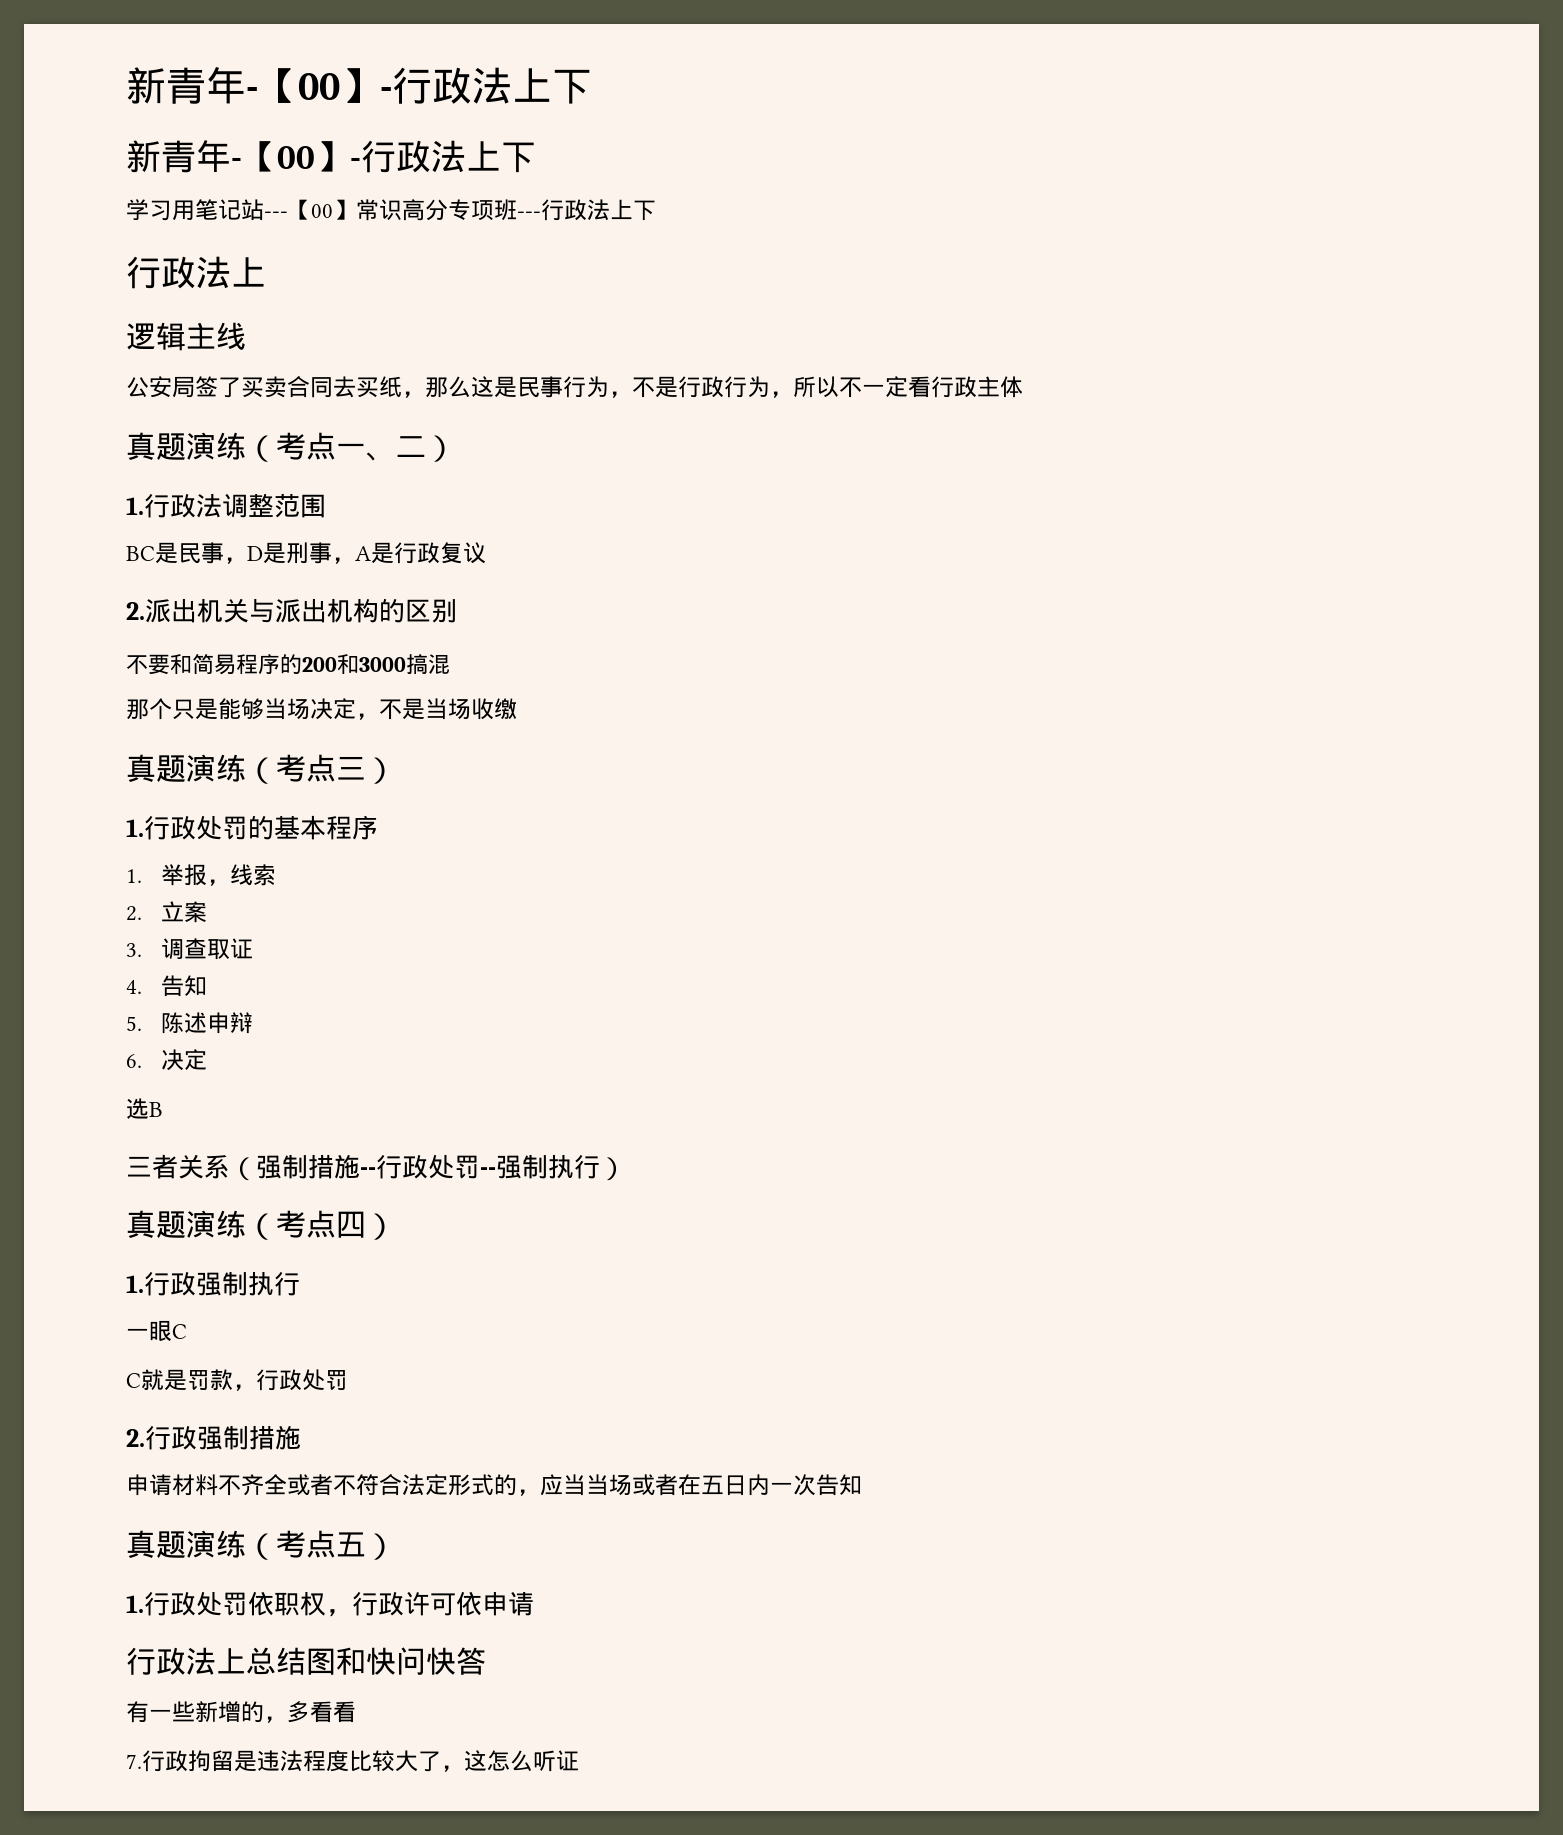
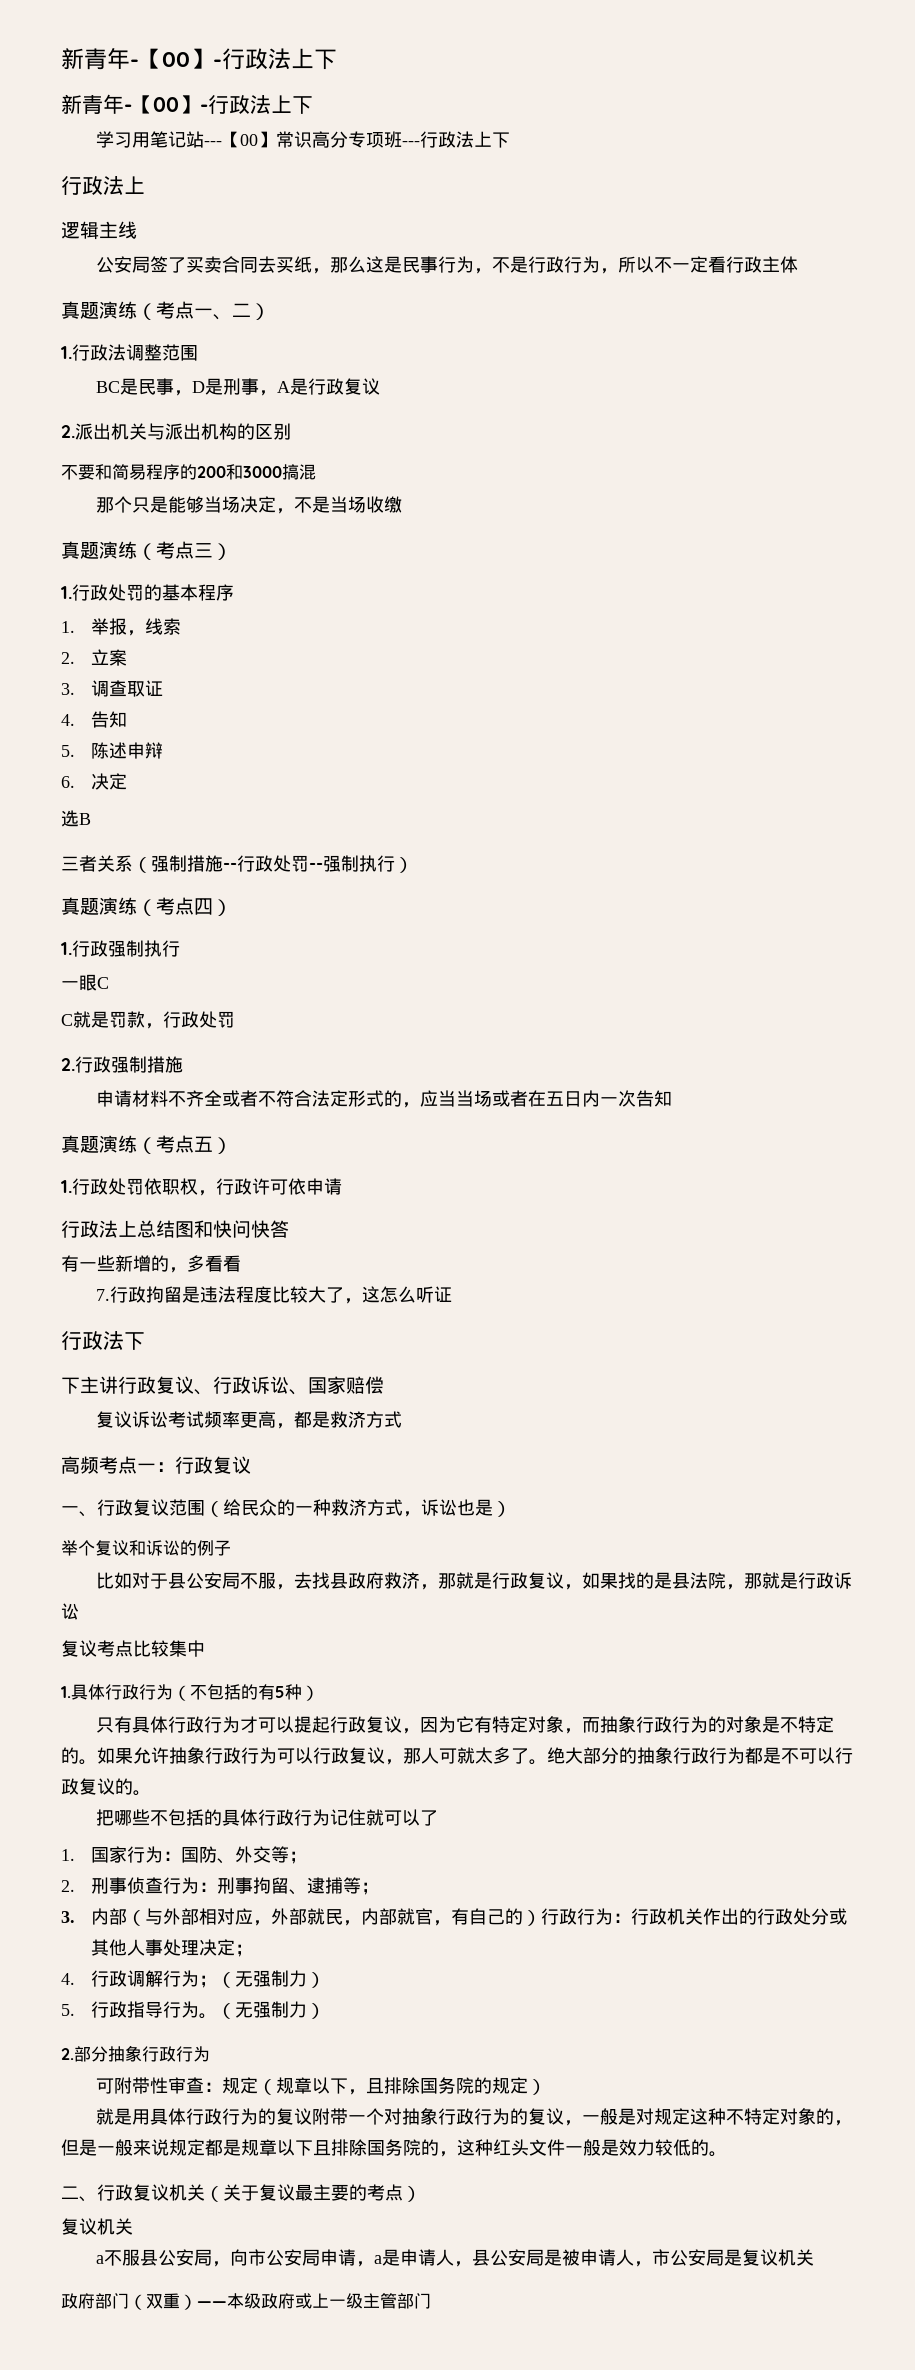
+ 行政法下
+ 下主讲行政复议、行政诉讼、国家赔偿
+ 复议诉讼考试频率更高，都是救济方式
+ 高频考点一：行政复议
+ 一、行政复议范围（给民众的一种救济方式，诉讼也是）
+ 举个复议和诉讼的例子
+ 比如对于县公安局不服，去找县政府救济，那就是行政复议，如果找的是县法院，那就是行政诉讼
+ 复议考点比较集中
+ 1.具体行政行为（不包括的有5种）
+ 只有具体行政行为才可以提起行政复议，因为它有特定对象，而抽象行政行为的对象是不特定的。如果允许抽象行政行为可以行政复议，那人可就太多了。绝大部分的抽象行政行为都是不可以行政复议的。
+ 把哪些不包括的具体行政行为记住就可以了
+ 1.国家行为：国防、外交等；
+ 2.刑事侦查行为：刑事拘留、逮捕等；
+ 3.内部（与外部相对应，外部就民，内部就官，有自己的）行政行为：行政机关作出的行政处分或其他人事处理决定；
+ 4.行政调解行为；（无强制力）
+ 5.行政指导行为。（无强制力）
+ 2.部分抽象行政行为
+ 可附带性审查：规定（规章以下，且排除国务院的规定）
+ 就是用具体行政行为的复议附带一个对抽象行政行为的复议，一般是对规定这种不特定对象的，但是一般来说规定都是规章以下且排除国务院的，这种红头文件一般是效力较低的。
+ 二、行政复议机关（关于复议最主要的考点）
+ 复议机关
+ a不服县公安局，向市公安局申请，a是申请人，县公安局是被申请人，市公安局是复议机关
+ 政府部门（双重）——本级政府或上一级主管部门

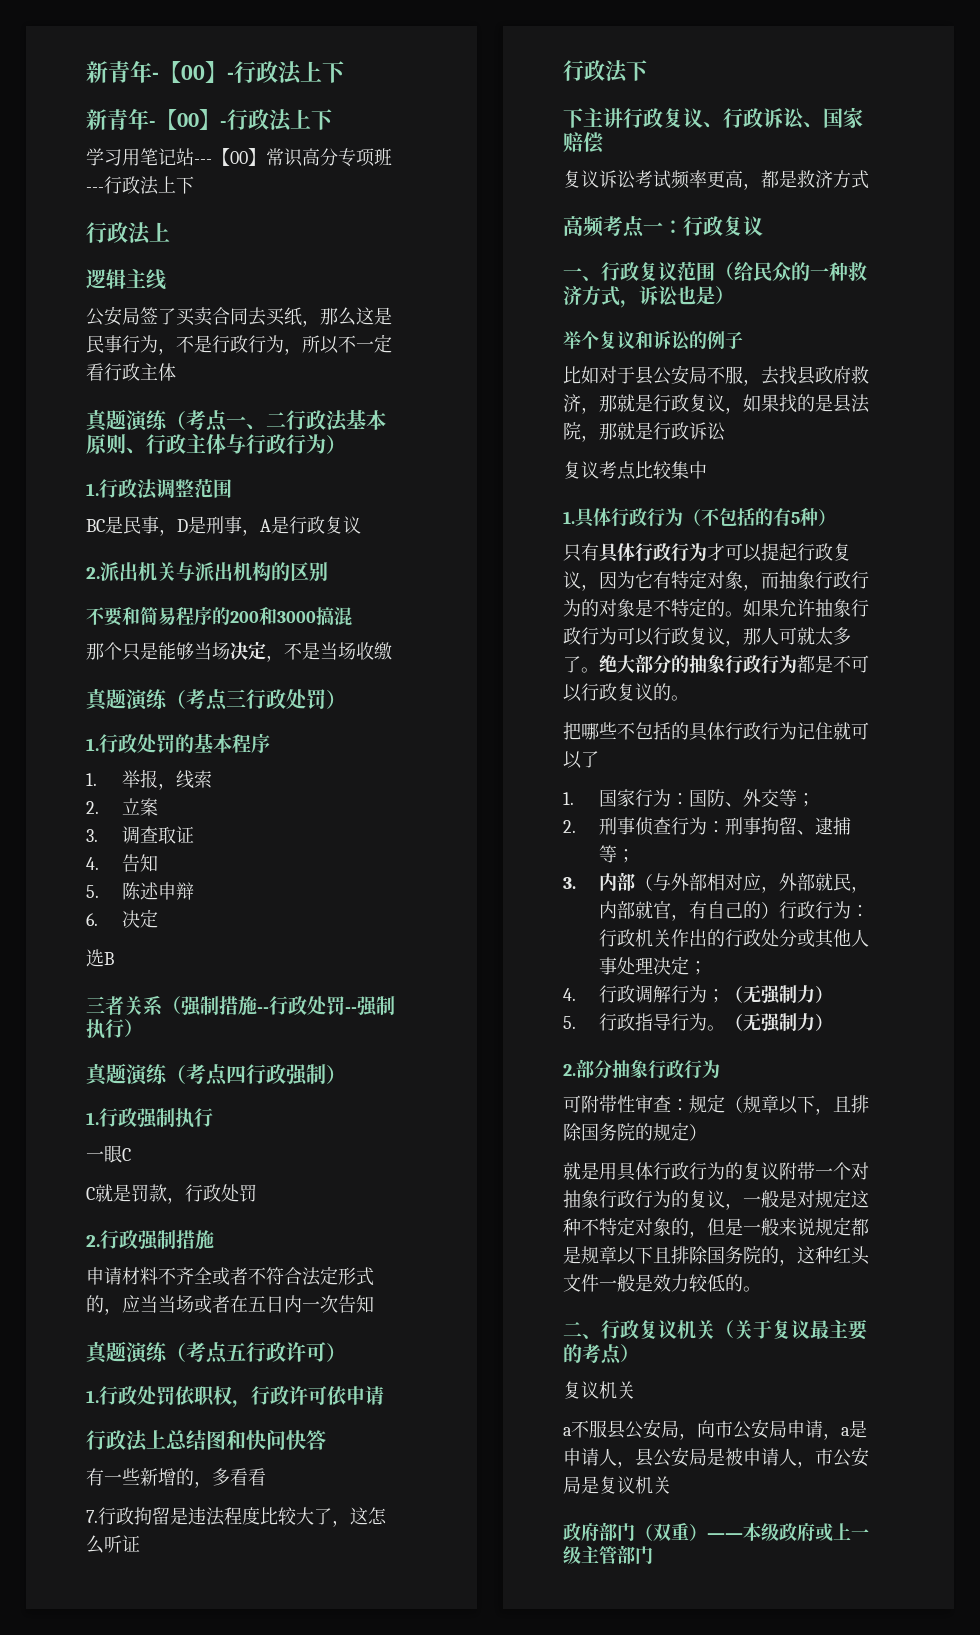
- 真题演练（考点一、二）
+ 真题演练（考点一、二行政法基本原则、行政主体与行政行为）
- 真题演练（考点三）
+ 真题演练（考点三行政处罚）
- 真题演练（考点四）
+ 真题演练（考点四行政强制）
- 真题演练（考点五）
+ 真题演练（考点五行政许可）

